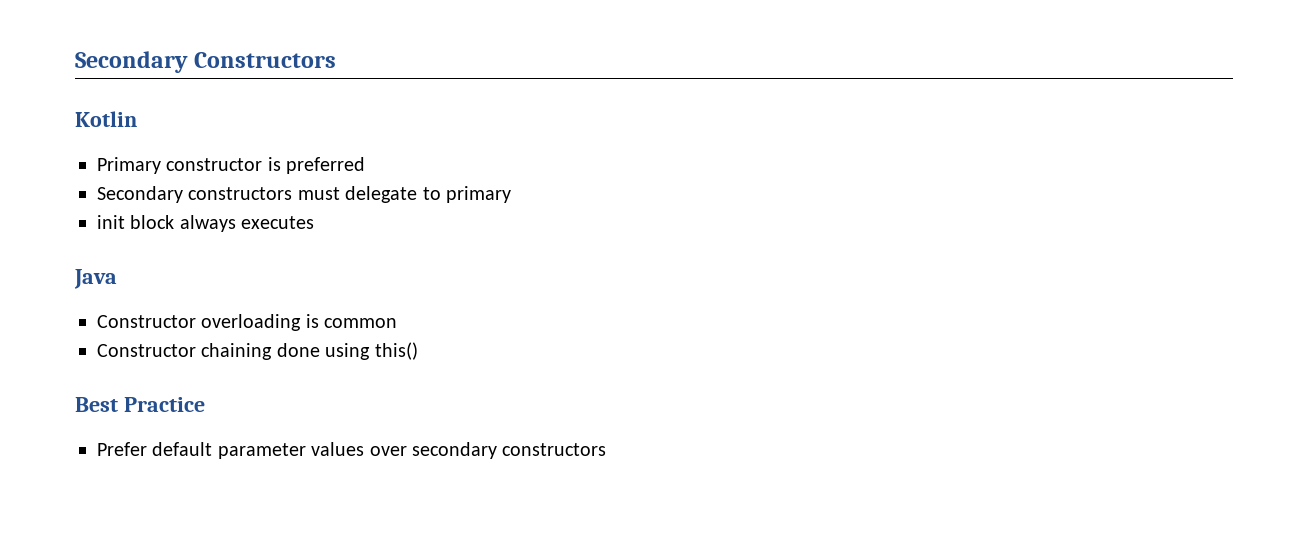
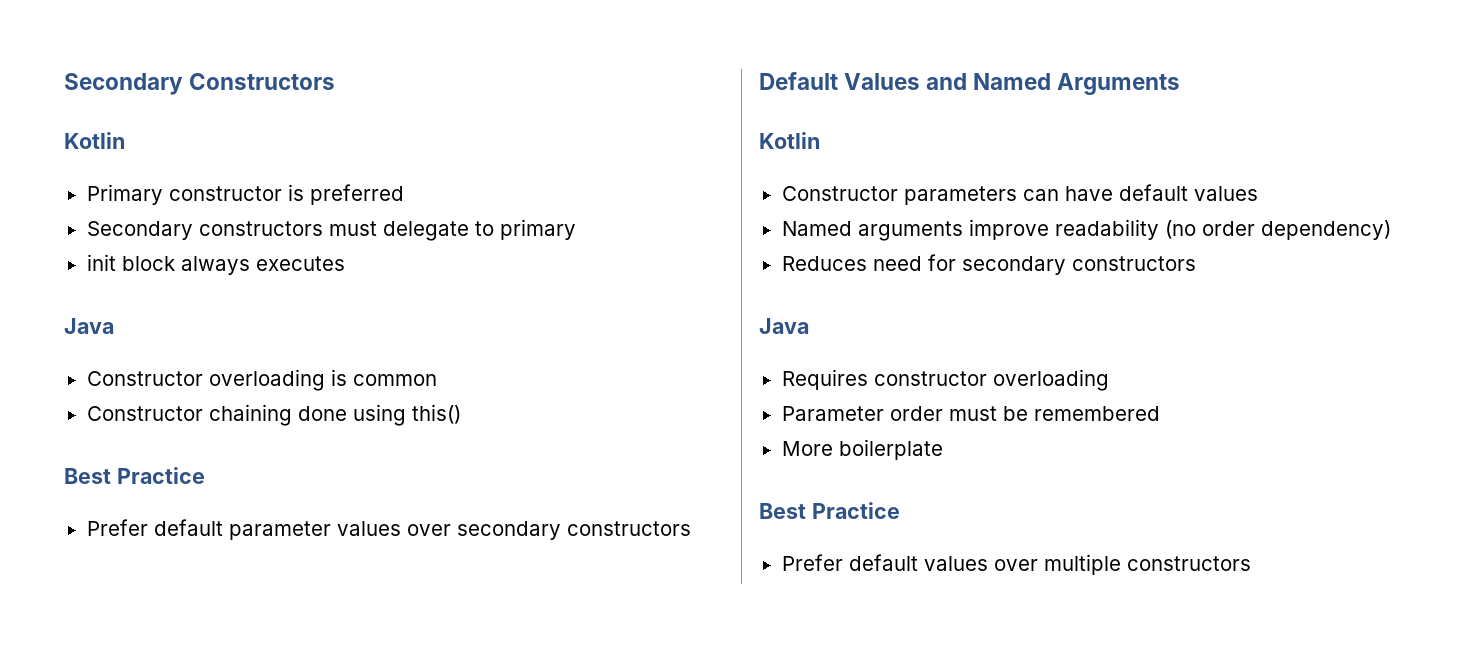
+ Default Values and Named Arguments
+ Kotlin
+ Constructor parameters can have default values
+ Named arguments improve readability (no order dependency)
+ Reduces need for secondary constructors
+ Java
+ Requires constructor overloading
+ Parameter order must be remembered
+ More boilerplate
+ Best Practice
+ Prefer default values over multiple constructors

